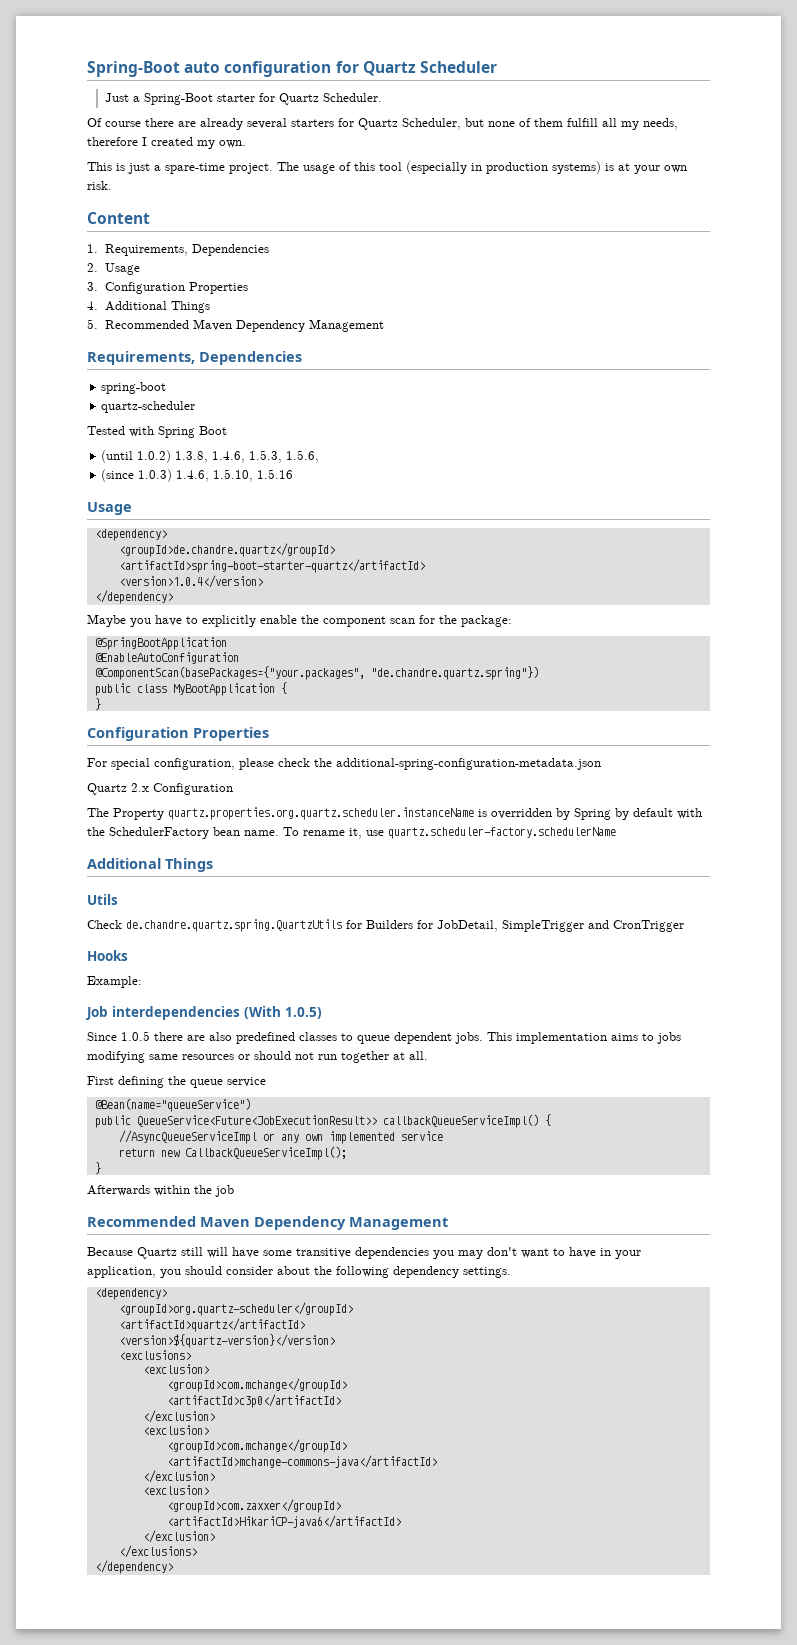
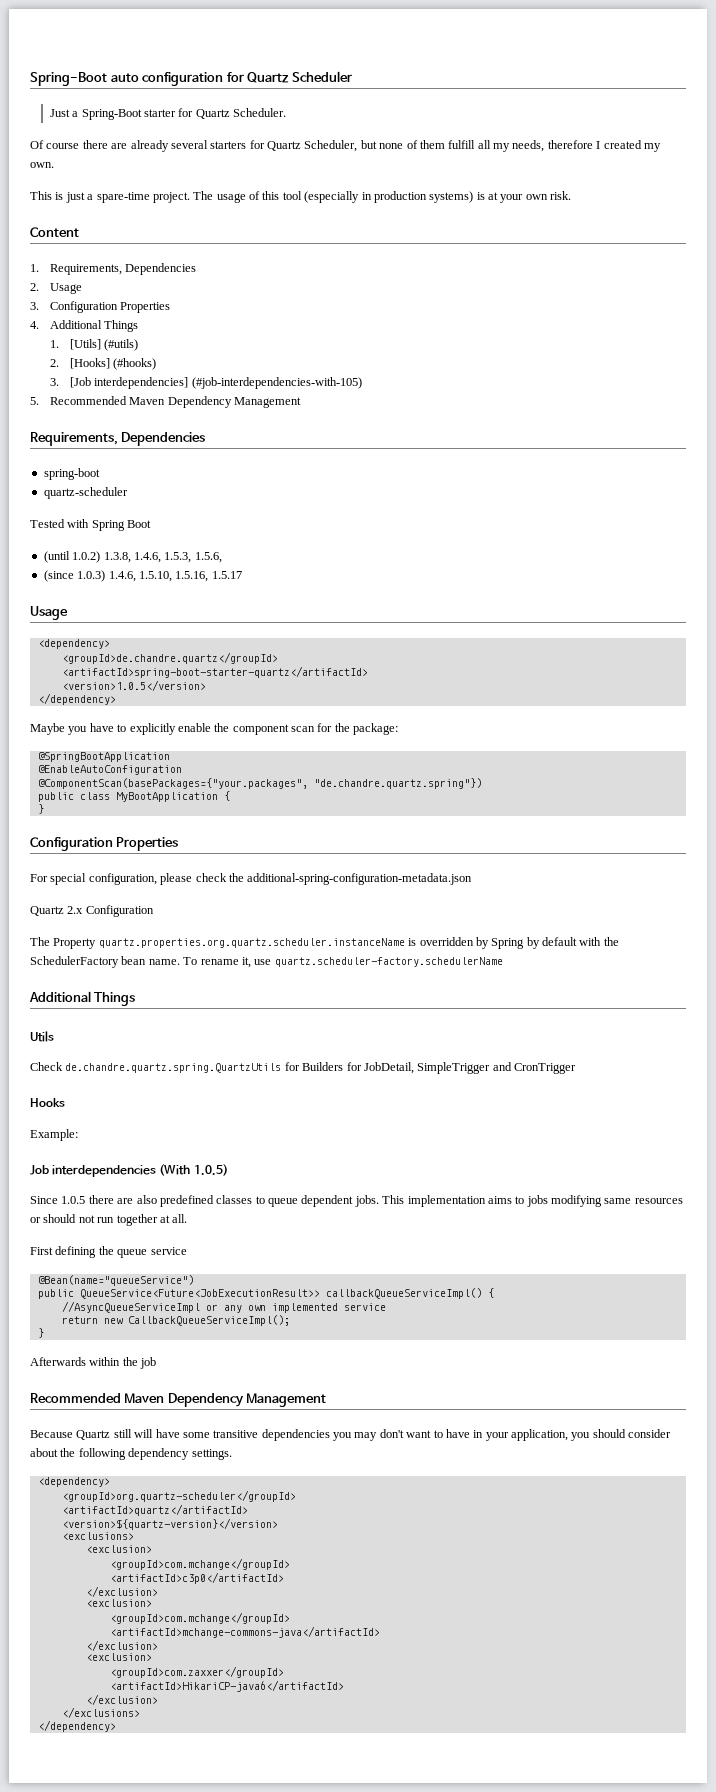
+ 1. [Utils] (#utils)
+ 2. [Hooks] (#hooks)
+ 3. [Job interdependencies] (#job-interdependencies-with-105)
- (since 1.0.3) 1.4.6, 1.5.10, 1.5.16
+ (since 1.0.3) 1.4.6, 1.5.10, 1.5.16, 1.5.17
- <version>1.0.4</version>
+ <version>1.0.5</version>

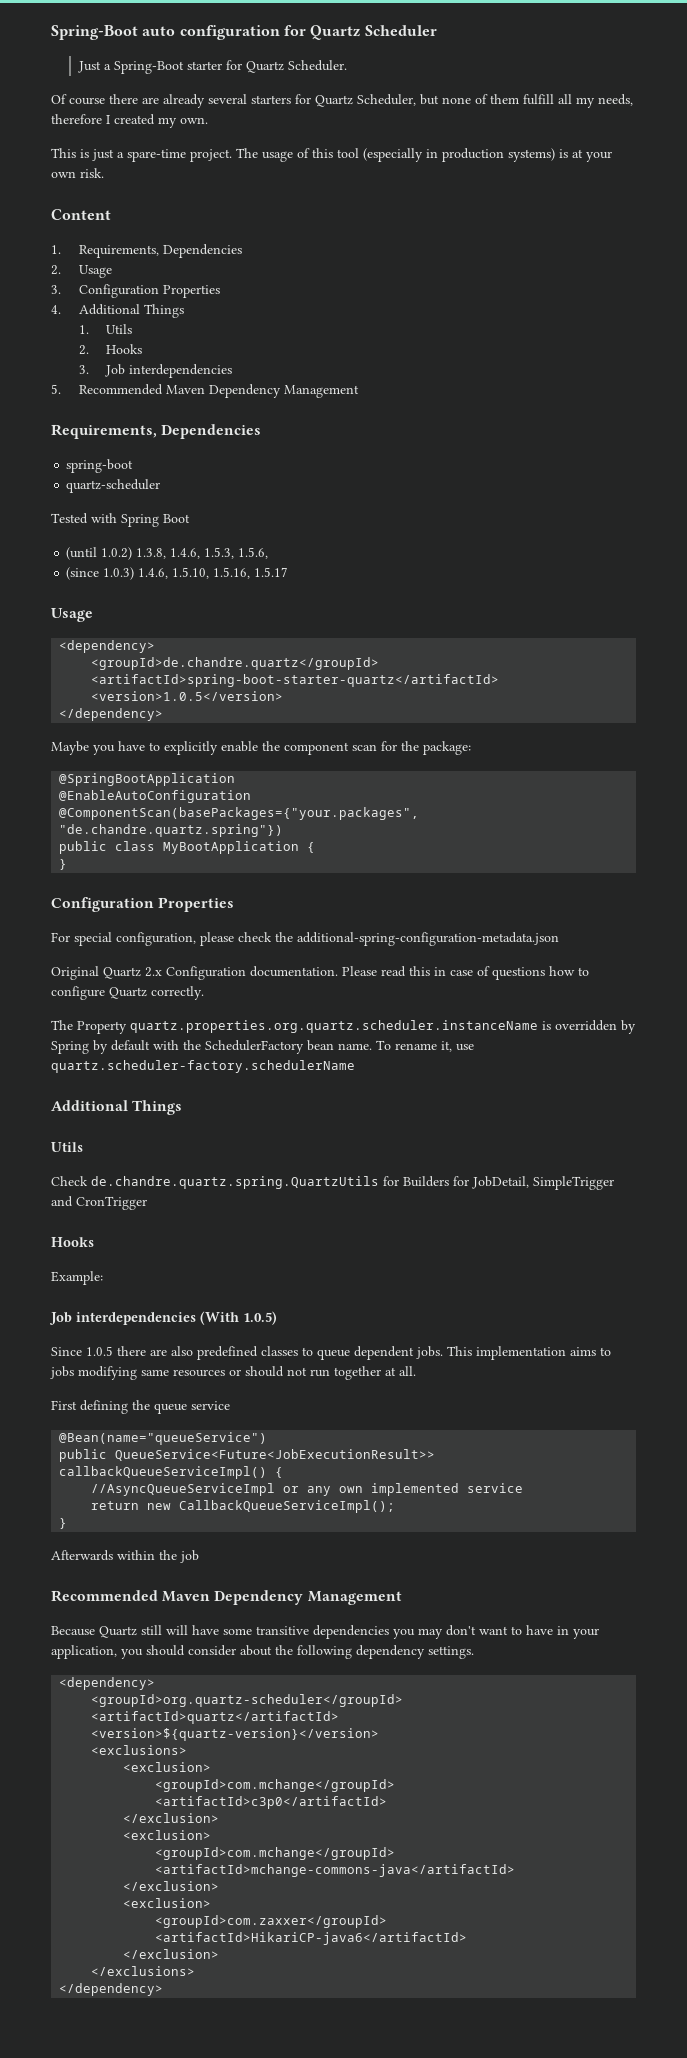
- 1. [Utils] (#utils)
- 2. [Hooks] (#hooks)
- 3. [Job interdependencies] (#job-interdependencies-with-105)
+ 1. Utils
+ 2. Hooks
+ 3. Job interdependencies
- Quartz 2.x Configuration
+ Original Quartz 2.x Configuration documentation. Please read this in case of questions how to configure Quartz correctly.

